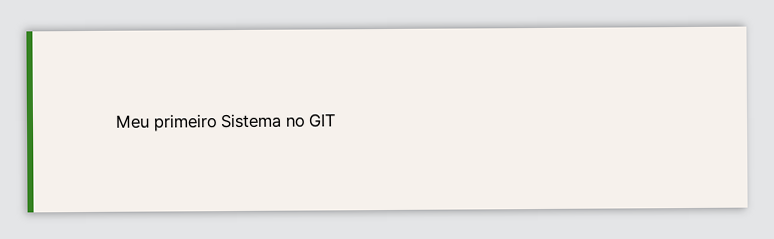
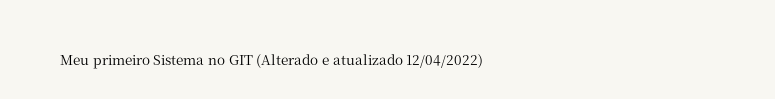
- Meu primeiro Sistema no GIT
+ Meu primeiro Sistema no GIT (Alterado e atualizado 12/04/2022)

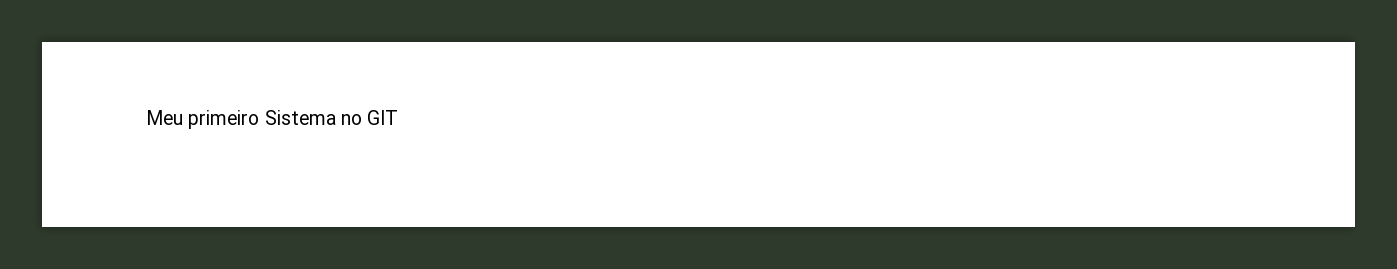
- Meu primeiro Sistema no GIT (Alterado e atualizado 12/04/2022)
+ Meu primeiro Sistema no GIT

